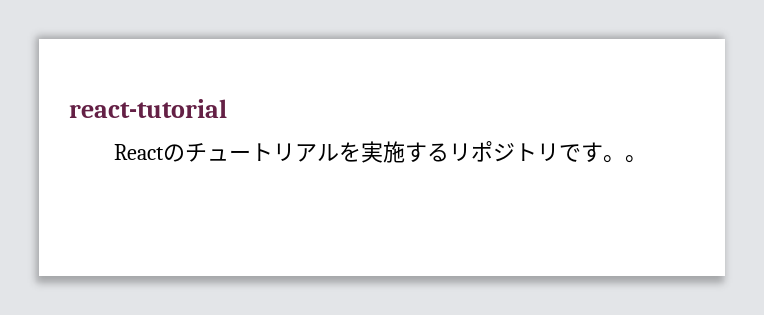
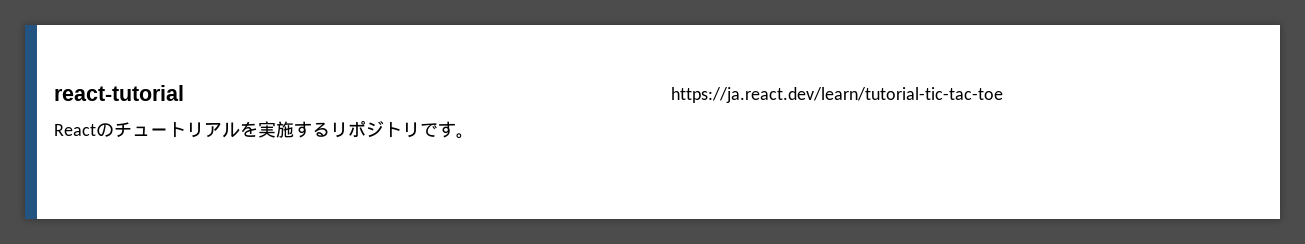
- Reactのチュートリアルを実施するリポジトリです。。
+ Reactのチュートリアルを実施するリポジトリです。https://ja.react.dev/learn/tutorial-tic-tac-toe

